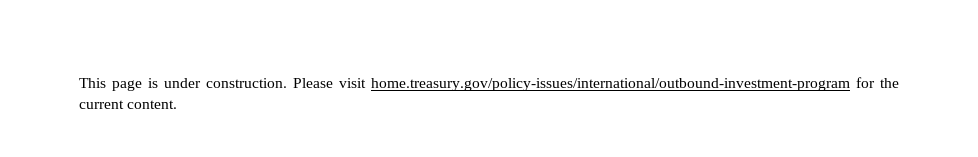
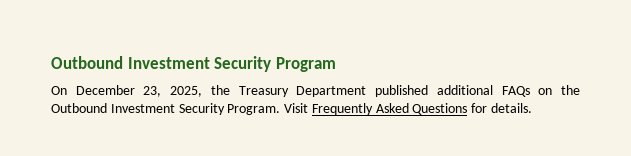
- This page is under construction. Please visit home.treasury.gov/policy-issues/international/outbound-investment-program for the current content.
+ Outbound Investment Security Program
+ On December 23, 2025, the Treasury Department published additional FAQs on the Outbound Investment Security Program. Visit Frequently Asked Questions for details.

